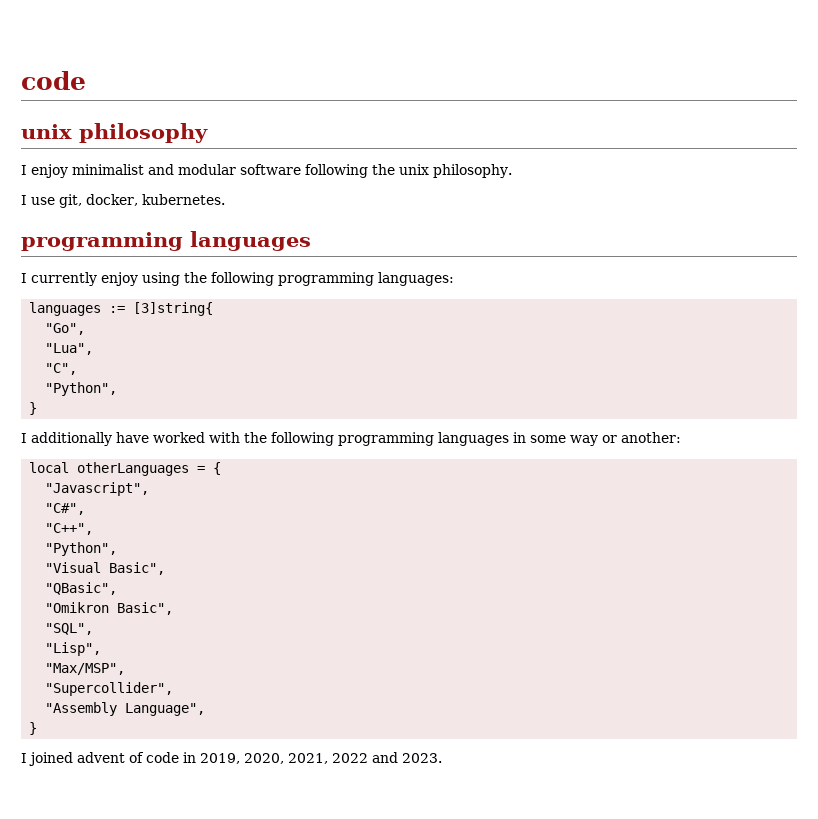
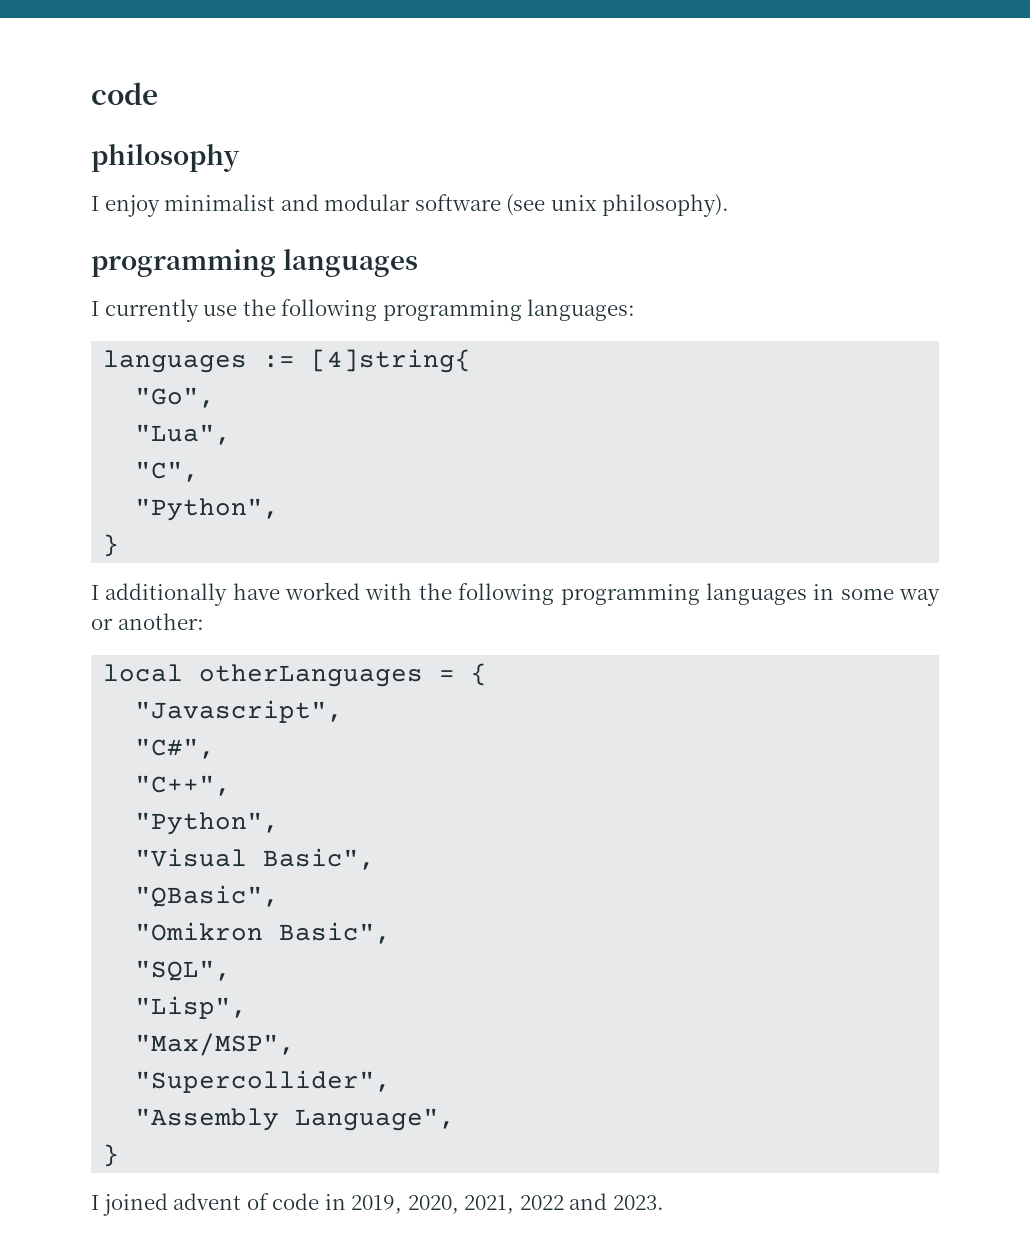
- unix philosophy
+ philosophy
- I enjoy minimalist and modular software following the unix philosophy.
- I use git, docker, kubernetes.
+ I enjoy minimalist and modular software (see unix philosophy).
- I currently enjoy using the following programming languages:
+ I currently use the following programming languages:
- languages := [3]string{
+ languages := [4]string{

